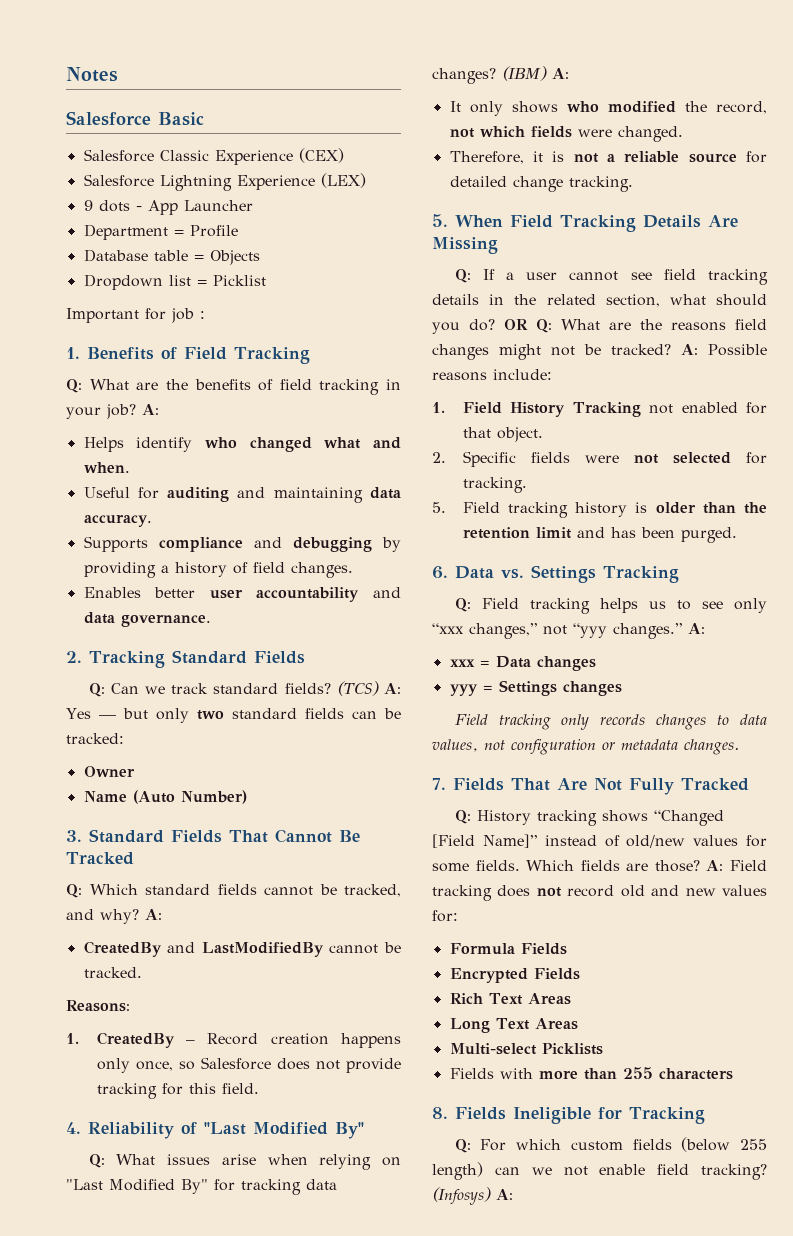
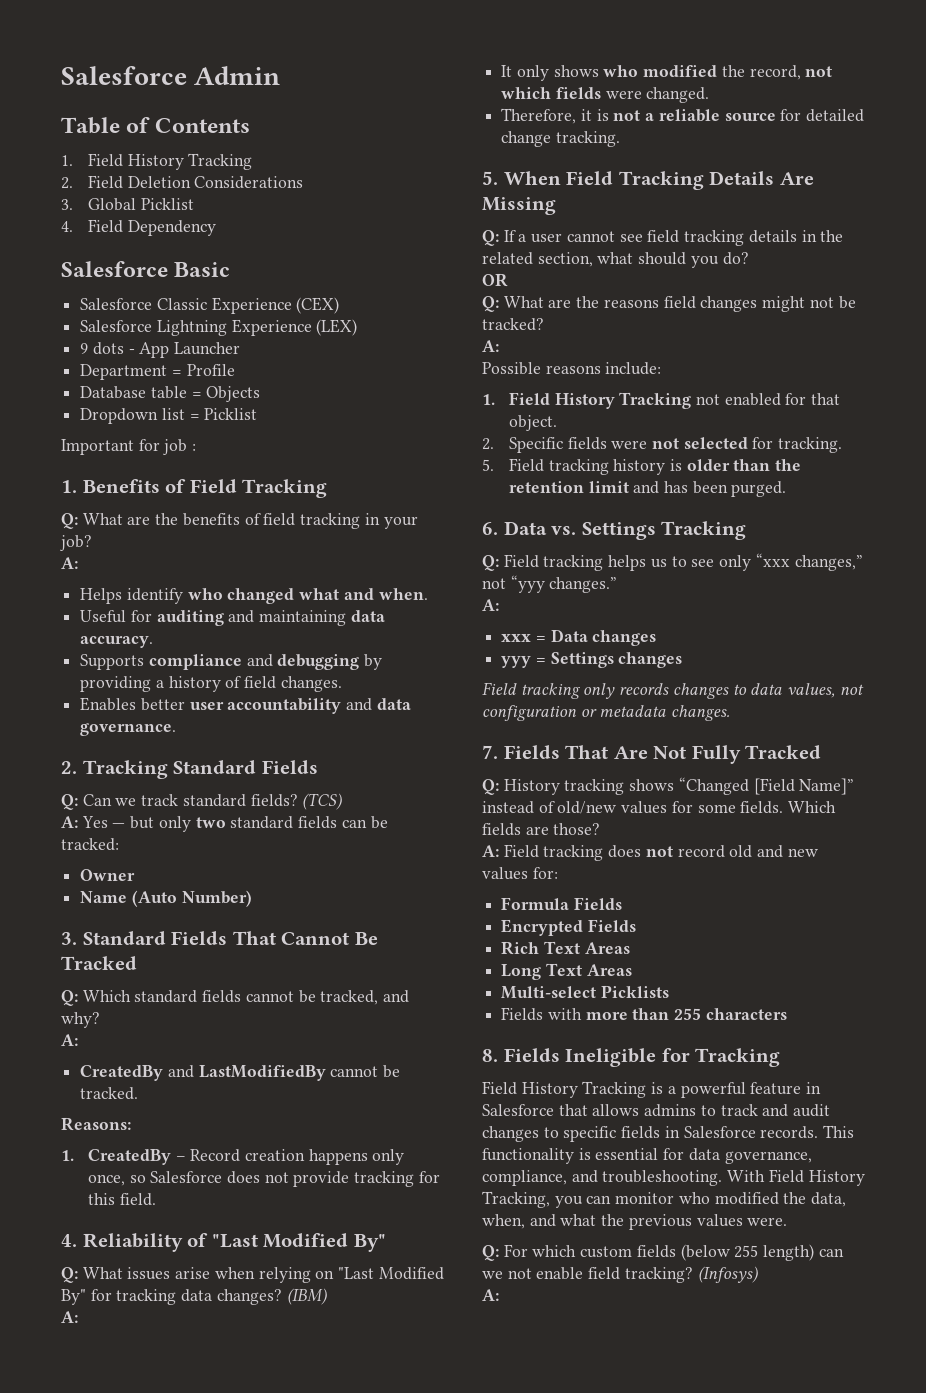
- Notes
+ Salesforce Admin
+ Table of Contents
+ 1. Field History Tracking
+ 2. Field Deletion Considerations
+ 3. Global Picklist
+ 4. Field Dependency
- Q: What are the benefits of field tracking in your job? A:
+ Q: What are the benefits of field tracking in your job?
+ A:
- (TCS) A: Yes — but only two standard fields can be tracked:
+ (TCS)
+ A: Yes — but only two standard fields can be tracked:
- Q: Which standard fields cannot be tracked, and why? A:
+ Q: Which standard fields cannot be tracked, and why?
+ A:
- (IBM) A:
+ (IBM)
+ A:
- Q: If a user cannot see field tracking details in the related section, what should you do? OR Q: What are the reasons field changes might not be tracked? A: Possible reasons include:
+ Q: If a user cannot see field tracking details in the related section, what should you do?
+ OR
+ Q: What are the reasons field changes might not be tracked?
+ A:
+ Possible reasons include:
- Q: Field tracking helps us to see only “xxx changes,” not “yyy changes.” A:
+ Q: Field tracking helps us to see only “xxx changes,” not “yyy changes.”
+ A:
- Which fields are those? A: Field tracking does not record old and new values for:
+ Which fields are those?
+ A: Field tracking does not record old and new values for:
+ Field History Tracking is a powerful feature in Salesforce that allows admins to track and audit changes to specific fields in Salesforce records. This functionality is essential for data governance, compliance, and troubleshooting. With Field History Tracking, you can monitor who modified the data, when, and what the previous values were.
- (Infosys) A:
+ (Infosys)
+ A:

